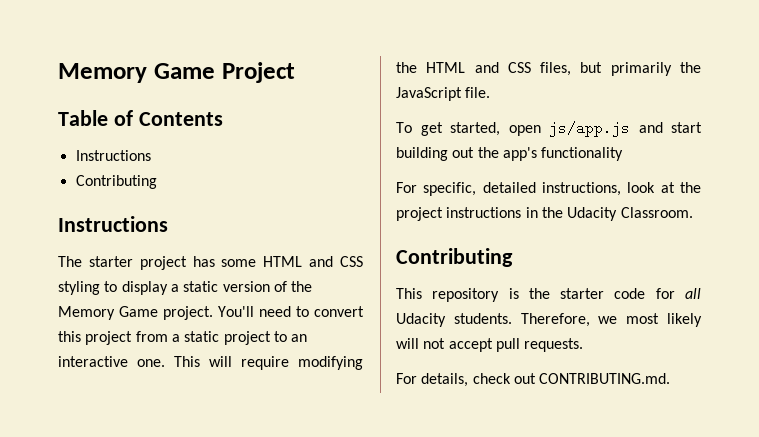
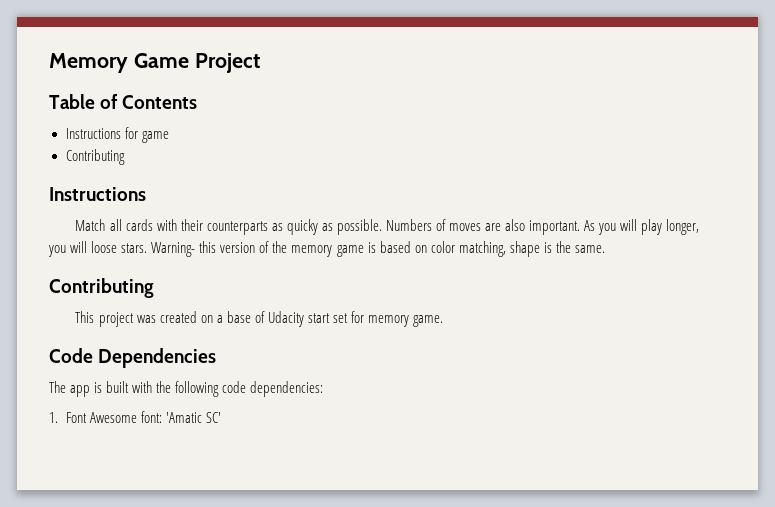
  Table of Contents
- Instructions
+ Instructions for game
- The starter project has some HTML and CSS styling to display a static version of the Memory Game project. You'll need to convert this project from a static project to an interactive one. This will require modifying the HTML and CSS files, but primarily the JavaScript file.
- To get started, open js/app.js and start building out the app's functionality
- For specific, detailed instructions, look at the project instructions in the Udacity Classroom.
+ Match all cards with their counterparts as quicky as possible. Numbers of moves are also important. As you will play longer, you will loose stars. Warning- this version of the memory game is based on color matching, shape is the same.
  Contributing
- This repository is the starter code for all Udacity students. Therefore, we most likely will not accept pull requests.
- For details, check out CONTRIBUTING.md.
+ This project was created on a base of Udacity start set for memory game.
+ Code Dependencies
+ The app is built with the following code dependencies:
+ 1. Font Awesome font: 'Amatic SC'

